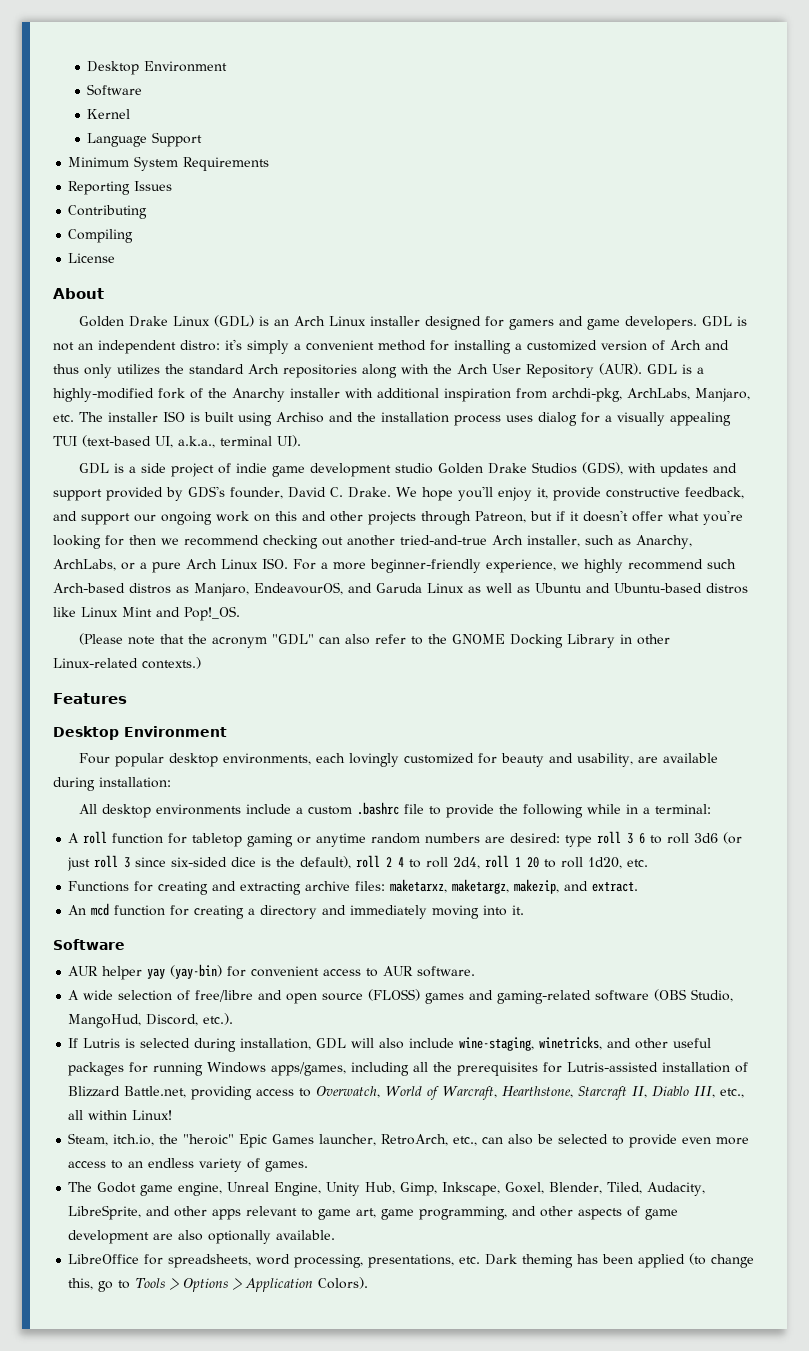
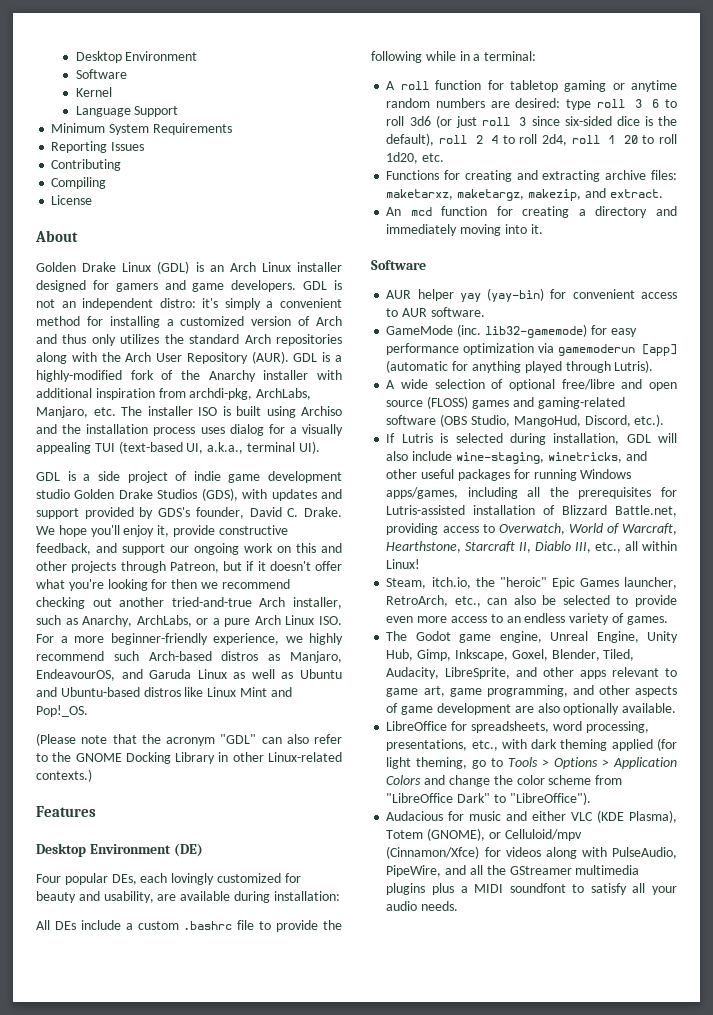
  Features
- Desktop Environment
+ Desktop Environment (DE)
- Four popular desktop environments, each lovingly customized for beauty and usability, are available during installation:
+ Four popular DEs, each lovingly customized for beauty and usability, are available during installation:
- All desktop environments include a custom .bashrc file to provide the following while in a terminal:
+ All DEs include a custom .bashrc file to provide the following while in a terminal:
+ GameMode (inc. lib32-gamemode) for easy performance optimization via gamemoderun [app] (automatic for anything played through Lutris).
- A wide selection of free/libre and open source (FLOSS) games and gaming-related software (OBS Studio, MangoHud, Discord, etc.).
+ A wide selection of optional free/libre and open source (FLOSS) games and gaming-related software (OBS Studio, MangoHud, Discord, etc.).
- LibreOffice for spreadsheets, word processing, presentations, etc. Dark theming has been applied (to change this, go to Tools > Options > Application Colors).
+ LibreOffice for spreadsheets, word processing, presentations, etc., with dark theming applied (for light theming, go to Tools > Options > Application Colors and change the color scheme from "LibreOffice Dark" to "LibreOffice").
+ Audacious for music and either VLC (KDE Plasma), Totem (GNOME), or Celluloid/mpv (Cinnamon/Xfce) for videos along with PulseAudio, PipeWire, and all the GStreamer multimedia plugins plus a MIDI soundfont to satisfy all your audio needs.

